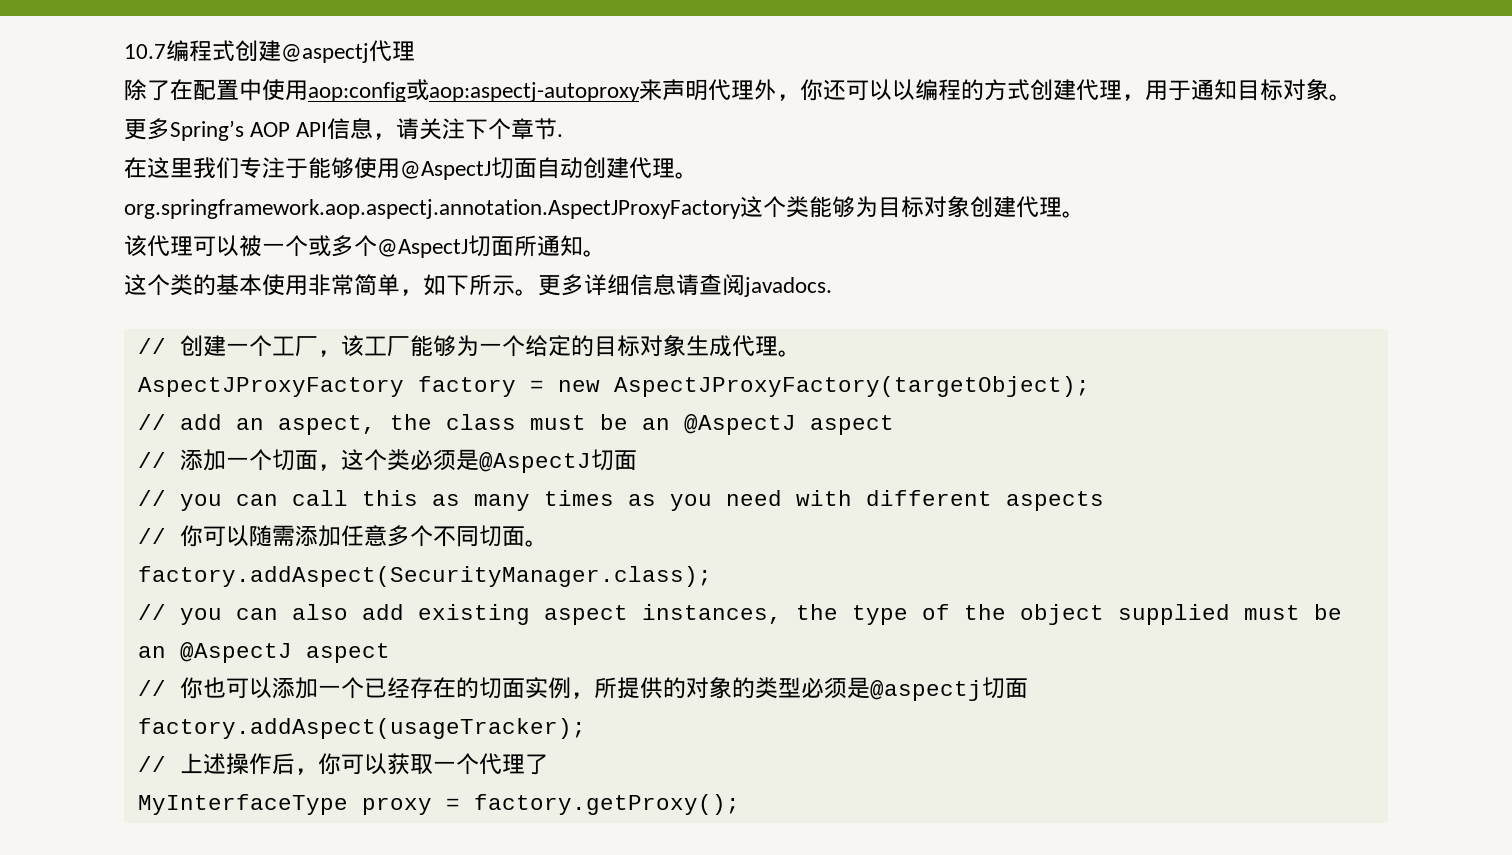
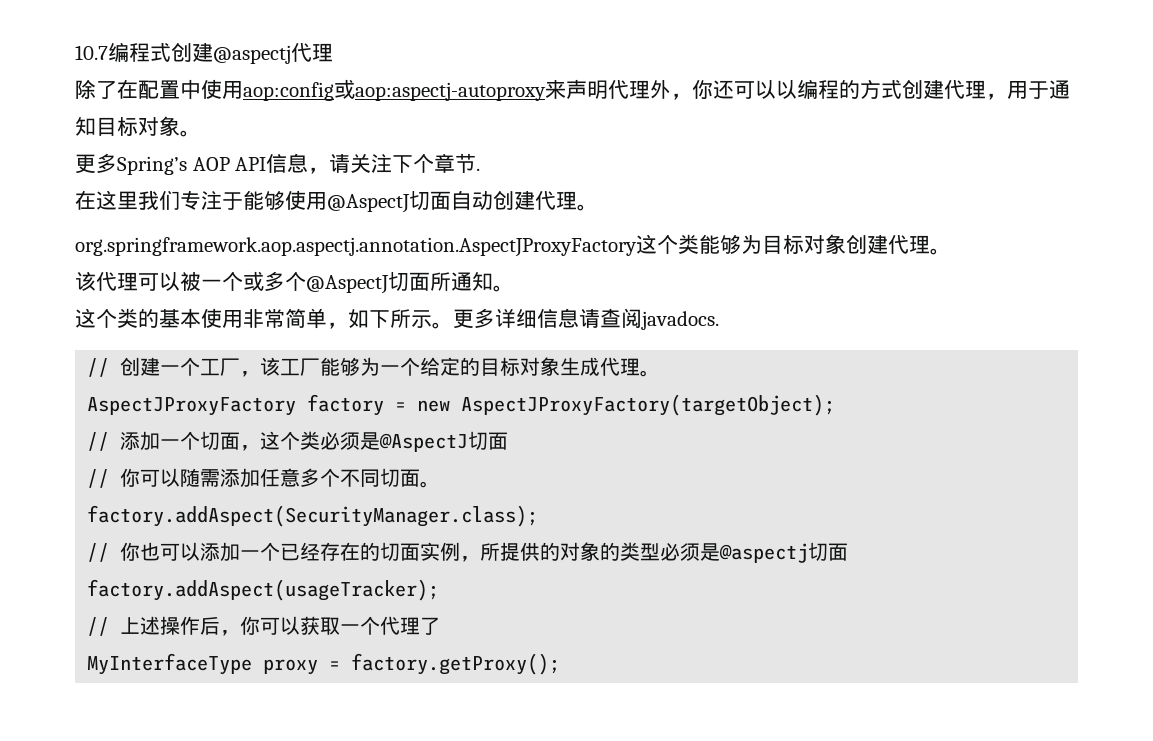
- // add an aspect, the class must be an @AspectJ aspect
- // you can call this as many times as you need with different aspects
- // you can also add existing aspect instances, the type of the object supplied must be an @AspectJ aspect

